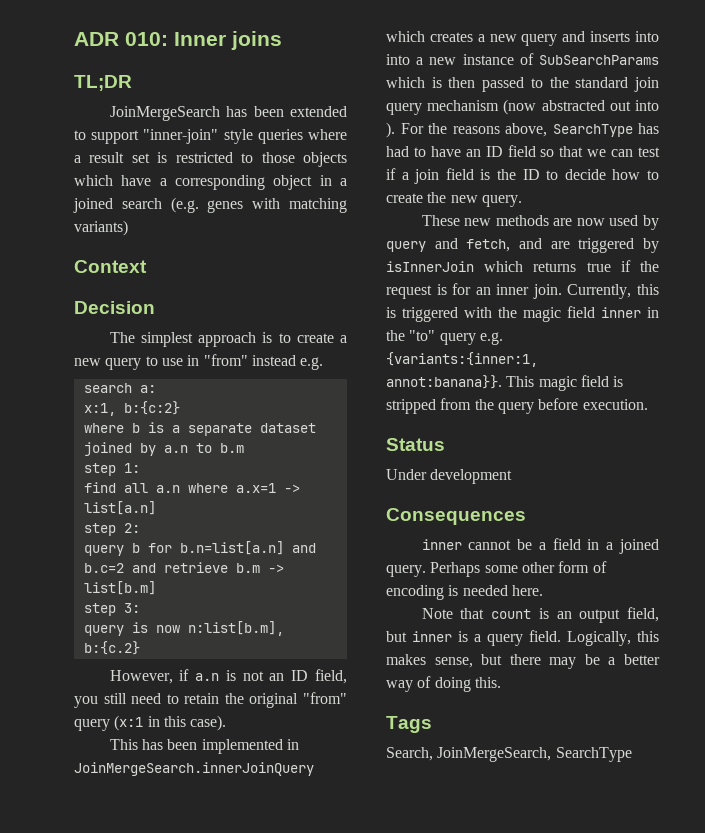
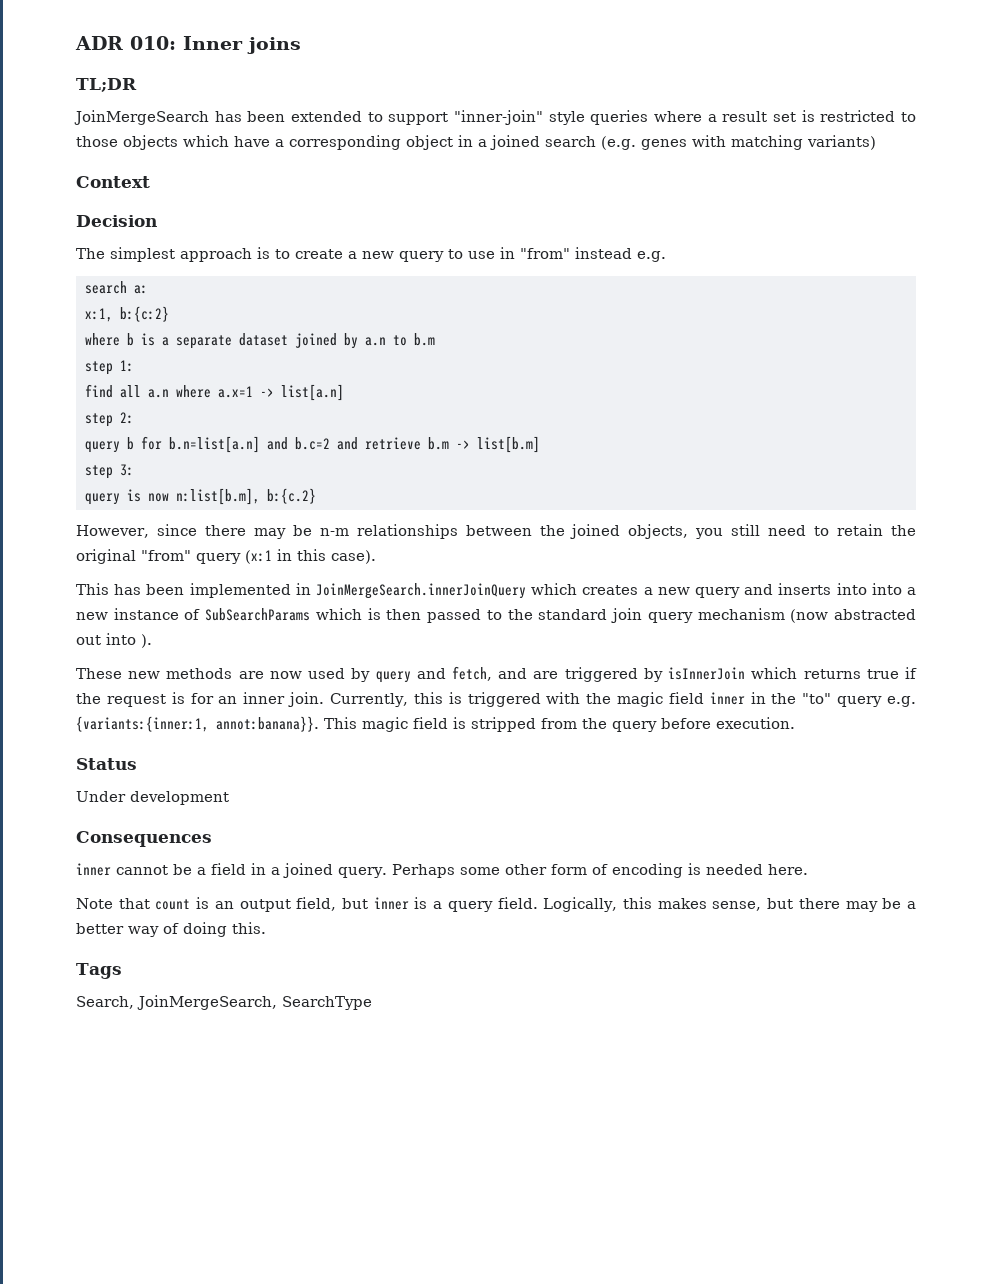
- However, if a.n is not an ID field, you still need to retain the original "from" query (x:1 in this case).
+ However, since there may be n-m relationships between the joined objects, you still need to retain the original "from" query (x:1 in this case).
- For the reasons above, SearchType has had to have an ID field so that we can test if a join field is the ID to decide how to create the new query.

